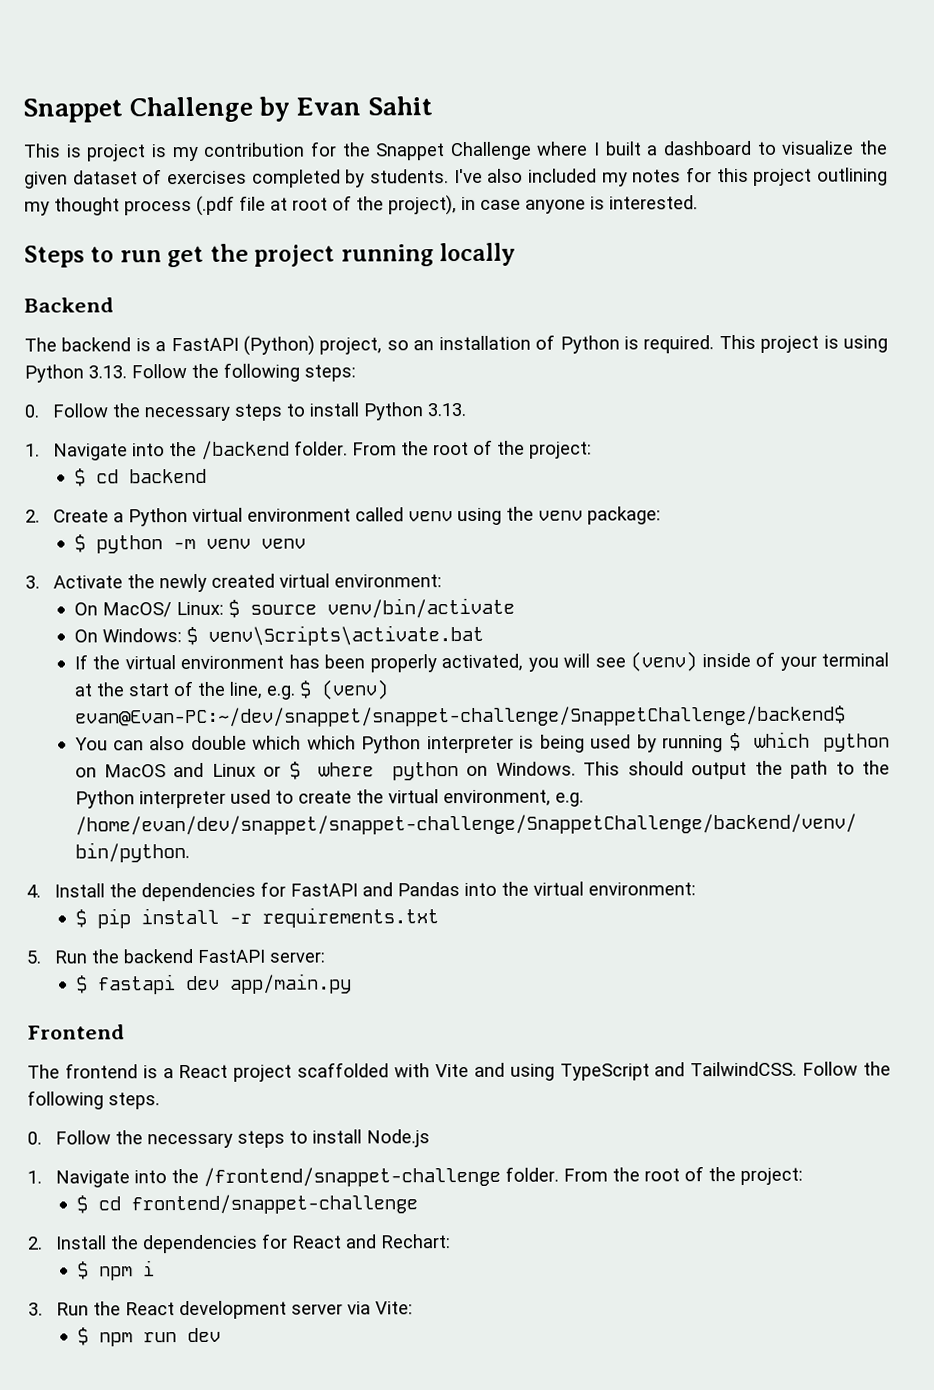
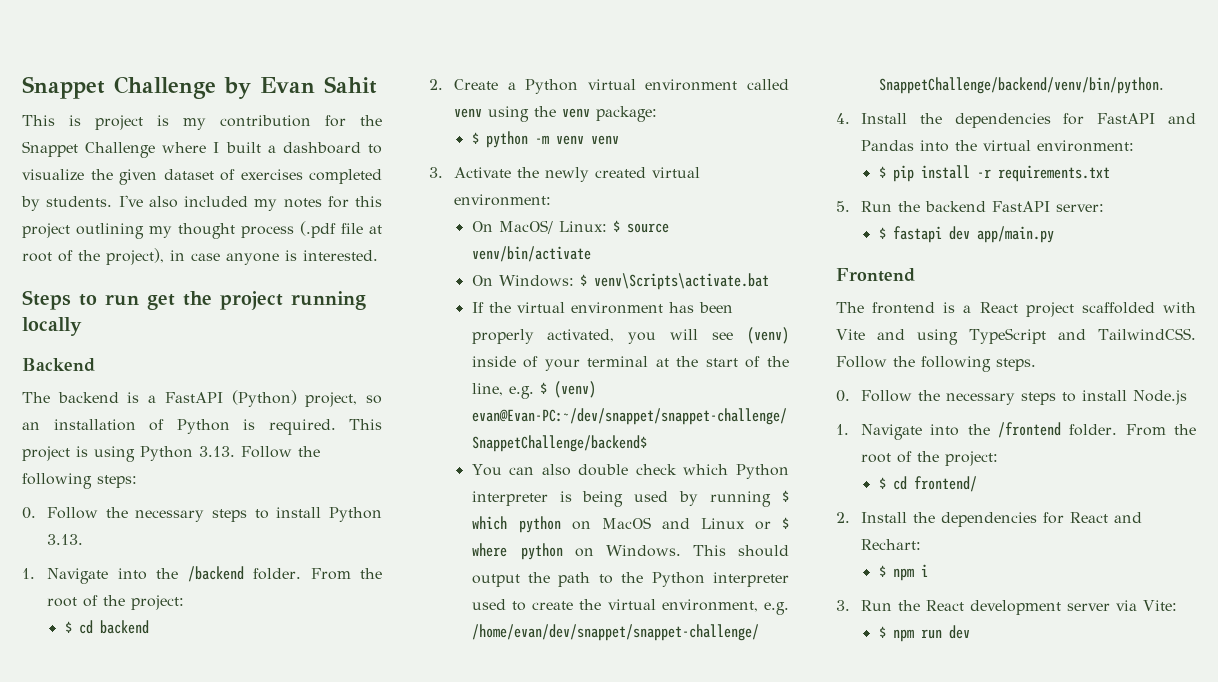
- You can also double which which Python interpreter is being used by running $ which python on MacOS and Linux or $ where python on Windows.
+ You can also double check which Python interpreter is being used by running $ which python on MacOS and Linux or $ where python on Windows.
- 1. Navigate into the /frontend/snappet-challenge folder. From the root of the project:
- $ cd frontend/snappet-challenge
+ 1. Navigate into the /frontend folder. From the root of the project:
+ $ cd frontend/

